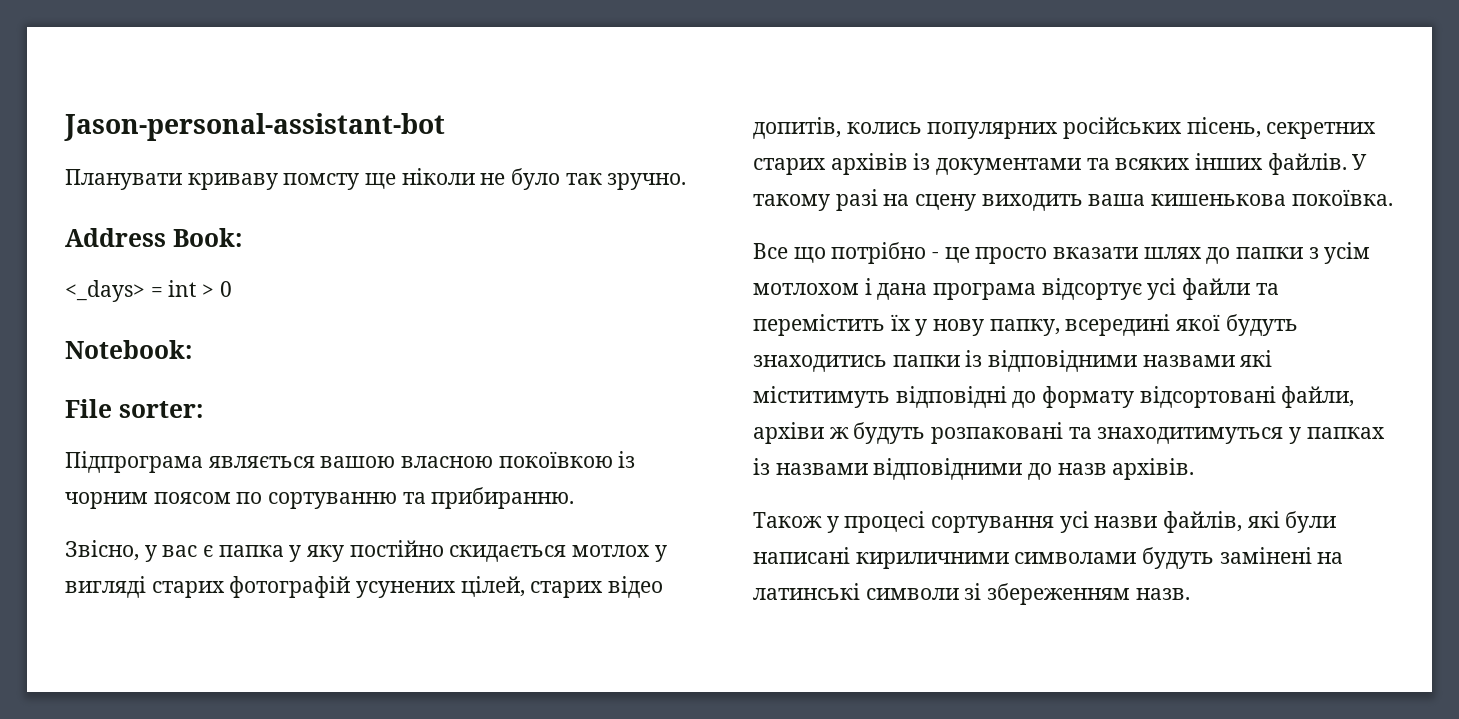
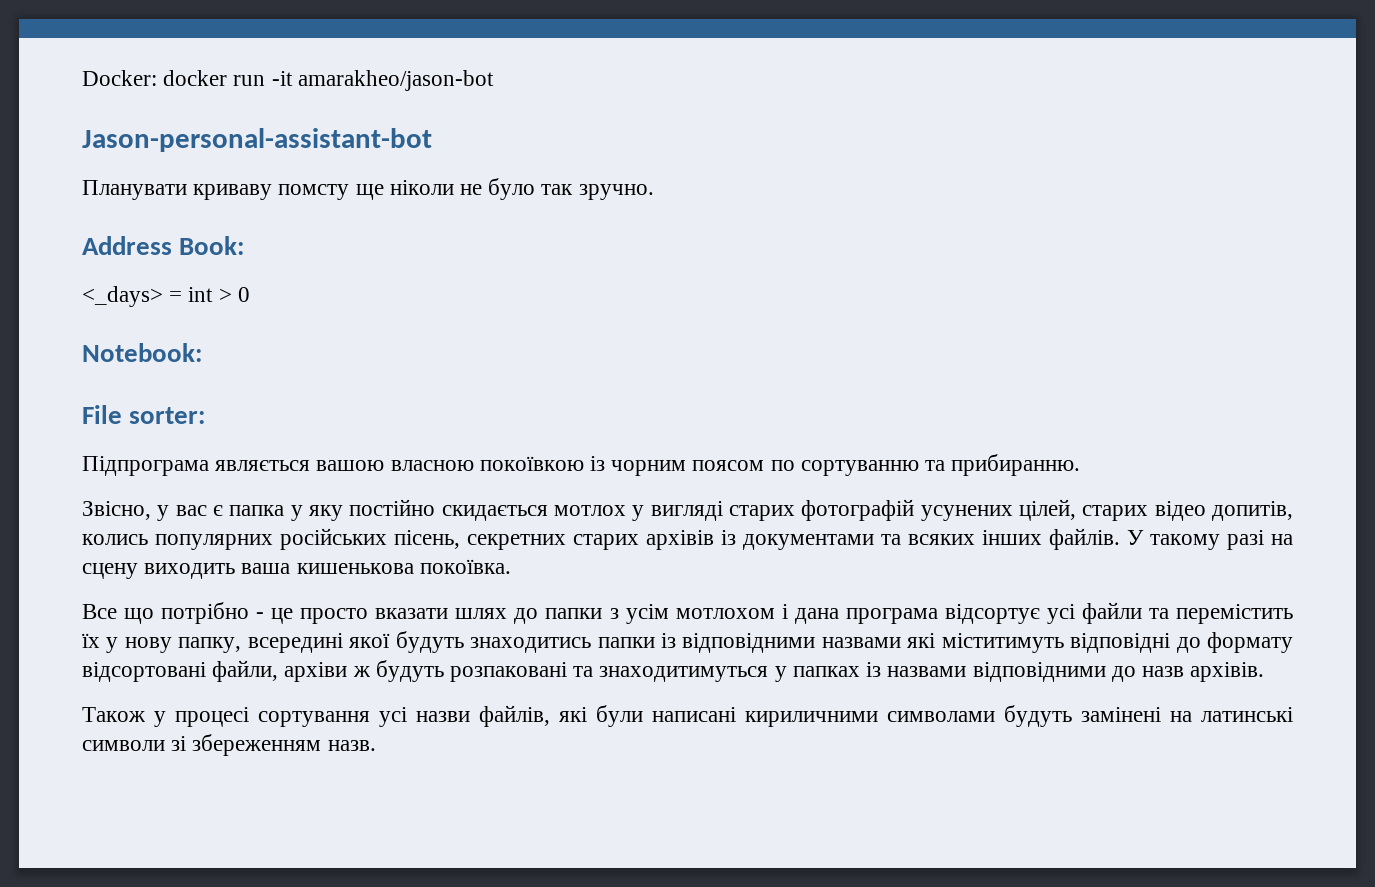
+ Docker: docker run -it amarakheo/jason-bot

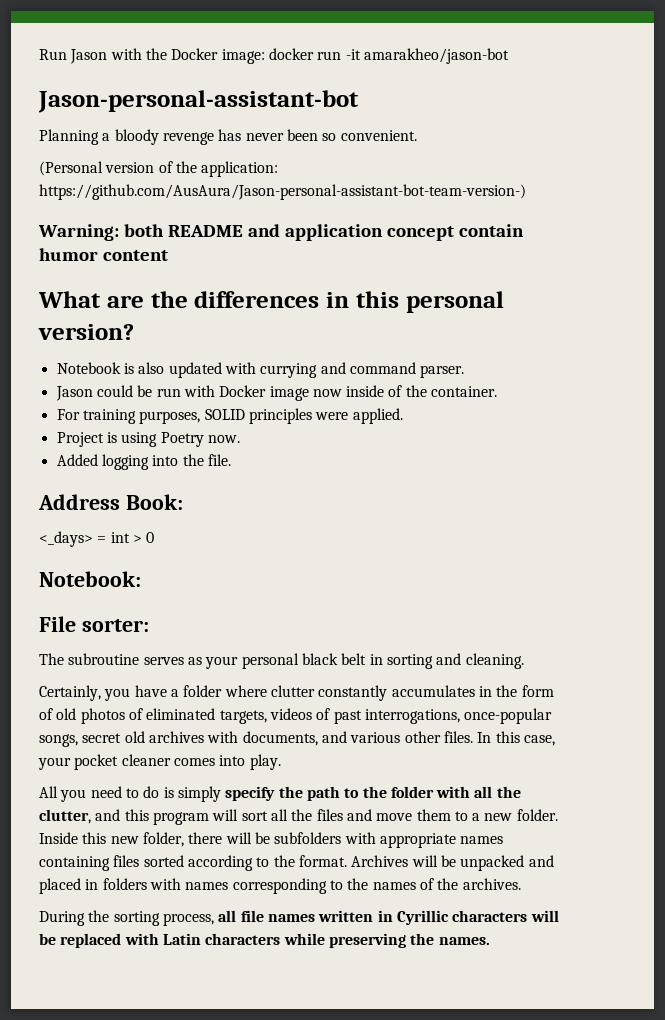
- Docker: docker run -it amarakheo/jason-bot
+ Run Jason with the Docker image: docker run -it amarakheo/jason-bot
- Планувати криваву помсту ще ніколи не було так зручно.
+ Planning a bloody revenge has never been so convenient.
+ (Personal version of the application: https://github.com/AusAura/Jason-personal-assistant-bot-team-version-)
+ Warning: both README and application concept contain humor content
+ What are the differences in this personal version?
+ Notebook is also updated with currying and command parser.
+ Jason could be run with Docker image now inside of the container.
+ For training purposes, SOLID principles were applied.
+ Project is using Poetry now.
+ Added logging into the file.
- Підпрограма являється вашою власною покоївкою із чорним поясом по сортуванню та прибиранню.
- Звісно, у вас є папка у яку постійно скидається мотлох у вигляді старих фотографій усунених цілей, старих відео допитів, колись популярних російських пісень, секретних старих архівів із документами та всяких інших файлів. У такому разі на сцену виходить ваша кишенькова покоївка.
- Все що потрібно - це просто вказати шлях до папки з усім мотлохом і дана програма відсортує усі файли та перемістить їх у нову папку, всередині якої будуть знаходитись папки із відповідними назвами які міститимуть відповідні до формату відсортовані файли, архіви ж будуть розпаковані та знаходитимуться у папках із назвами відповідними до назв архівів.
- Також у процесі сортування усі назви файлів, які були написані кириличними символами будуть замінені на латинські символи зі збереженням назв.
+ The subroutine serves as your personal black belt in sorting and cleaning.
+ Certainly, you have a folder where clutter constantly accumulates in the form of old photos of eliminated targets, videos of past interrogations, once-popular songs, secret old archives with documents, and various other files. In this case, your pocket cleaner comes into play.
+ All you need to do is simply specify the path to the folder with all the clutter, and this program will sort all the files and move them to a new folder. Inside this new folder, there will be subfolders with appropriate names containing files sorted according to the format. Archives will be unpacked and placed in folders with names corresponding to the names of the archives.
+ During the sorting process, all file names written in Cyrillic characters will be replaced with Latin characters while preserving the names.

